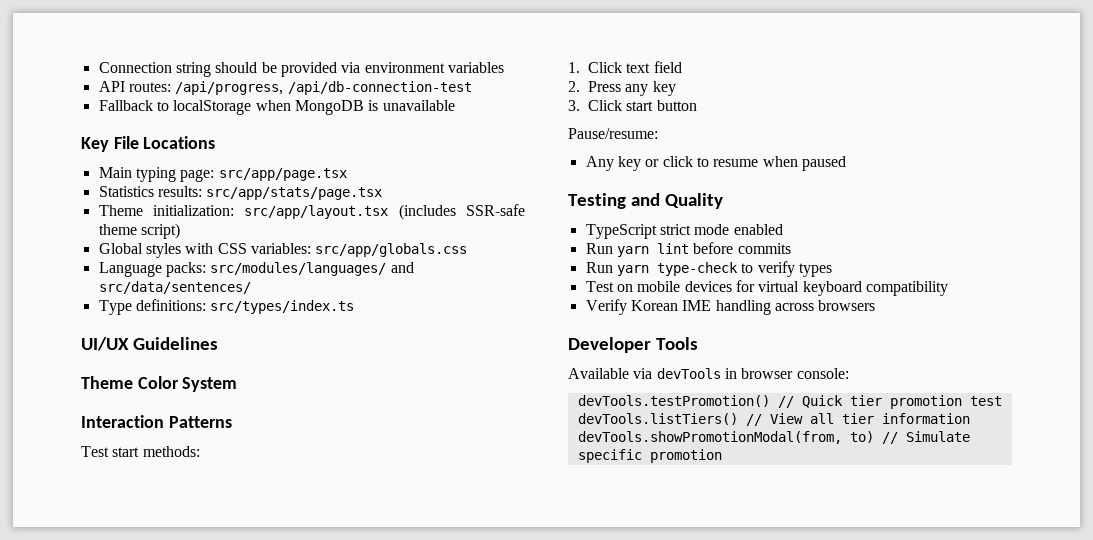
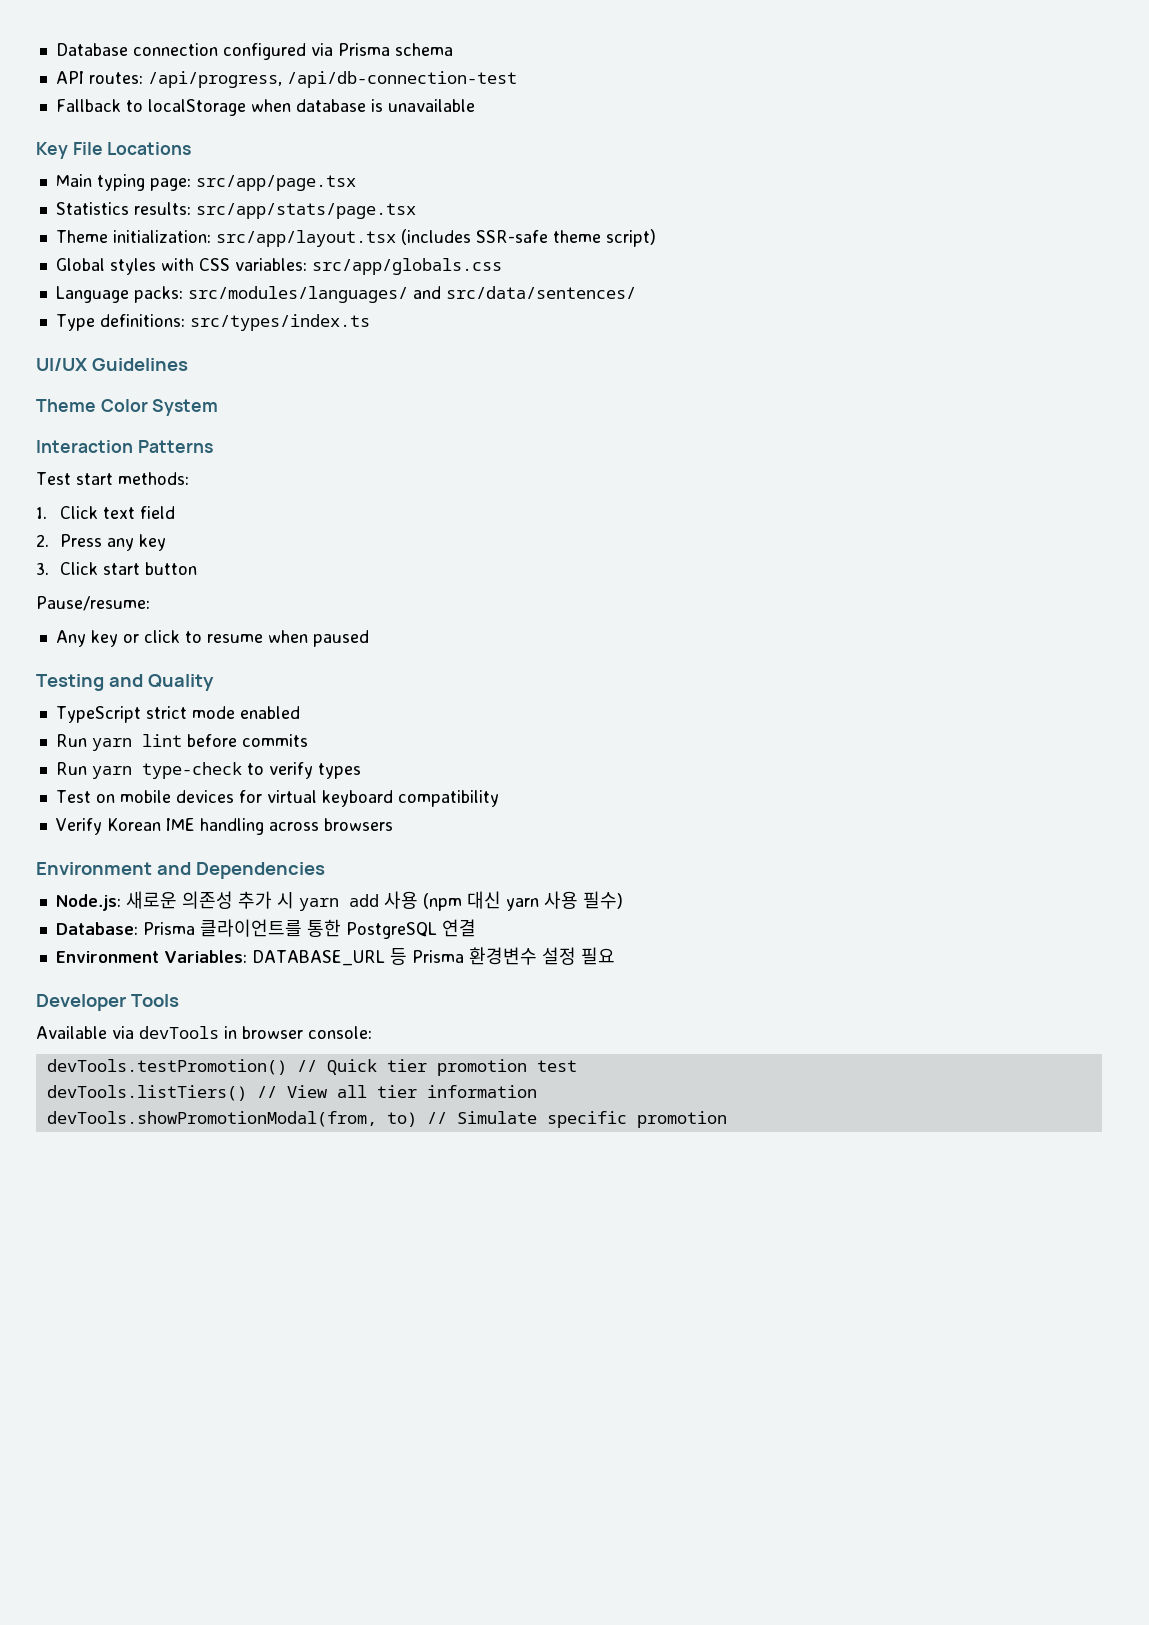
- Connection string should be provided via environment variables
+ Database connection configured via Prisma schema
- Fallback to localStorage when MongoDB is unavailable
+ Fallback to localStorage when database is unavailable
+ Environment and Dependencies
+ Node.js: 새로운 의존성 추가 시 yarn add 사용 (npm 대신 yarn 사용 필수)
+ Database: Prisma 클라이언트를 통한 PostgreSQL 연결
+ Environment Variables: DATABASE_URL 등 Prisma 환경변수 설정 필요

